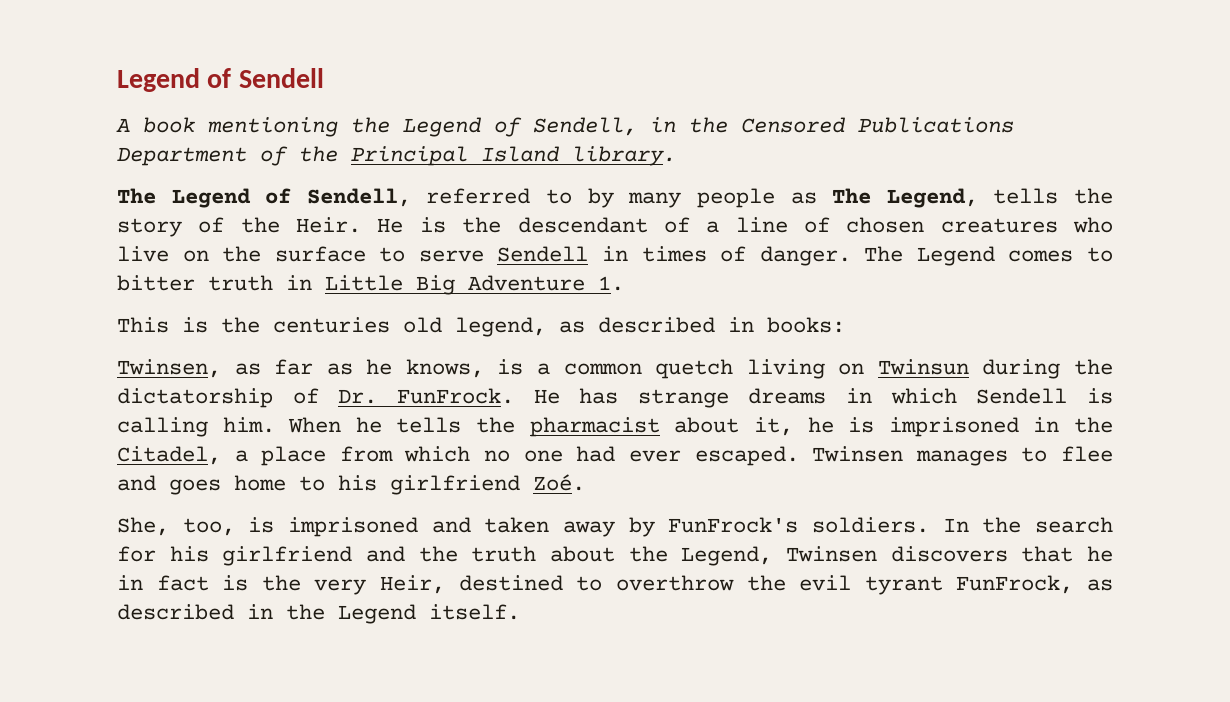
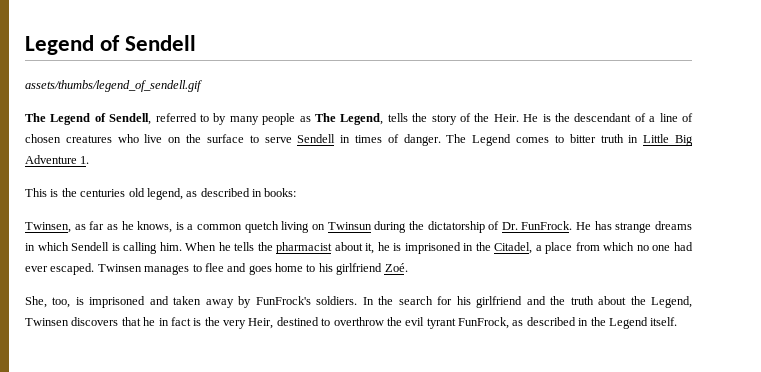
- A book mentioning the Legend of Sendell, in the Censored Publications Department of the Principal Island library.
+ assets/thumbs/legend_of_sendell.gif

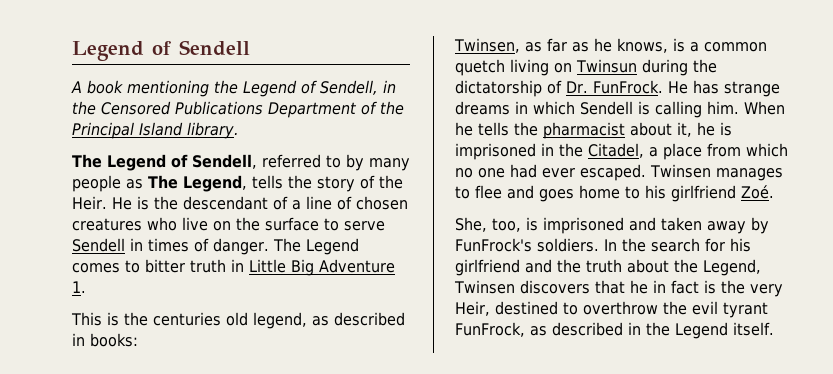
- assets/thumbs/legend_of_sendell.gif
+ A book mentioning the Legend of Sendell, in the Censored Publications Department of the Principal Island library.

